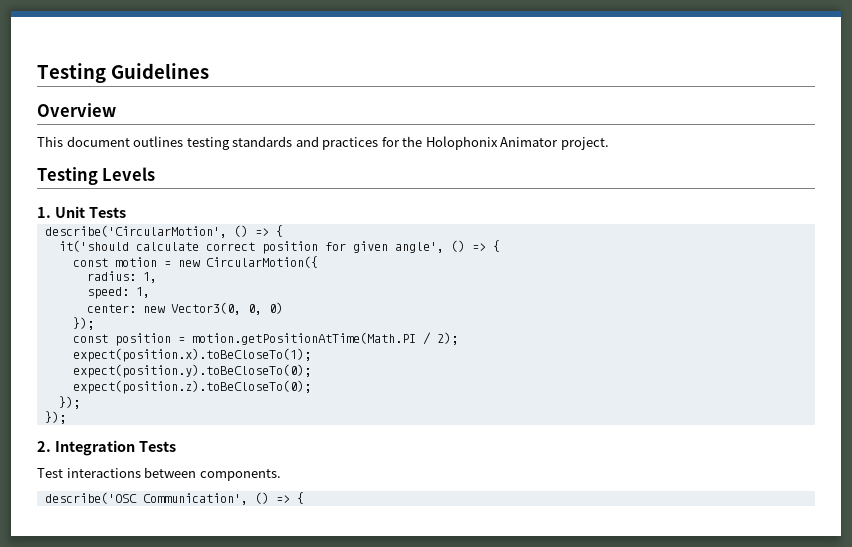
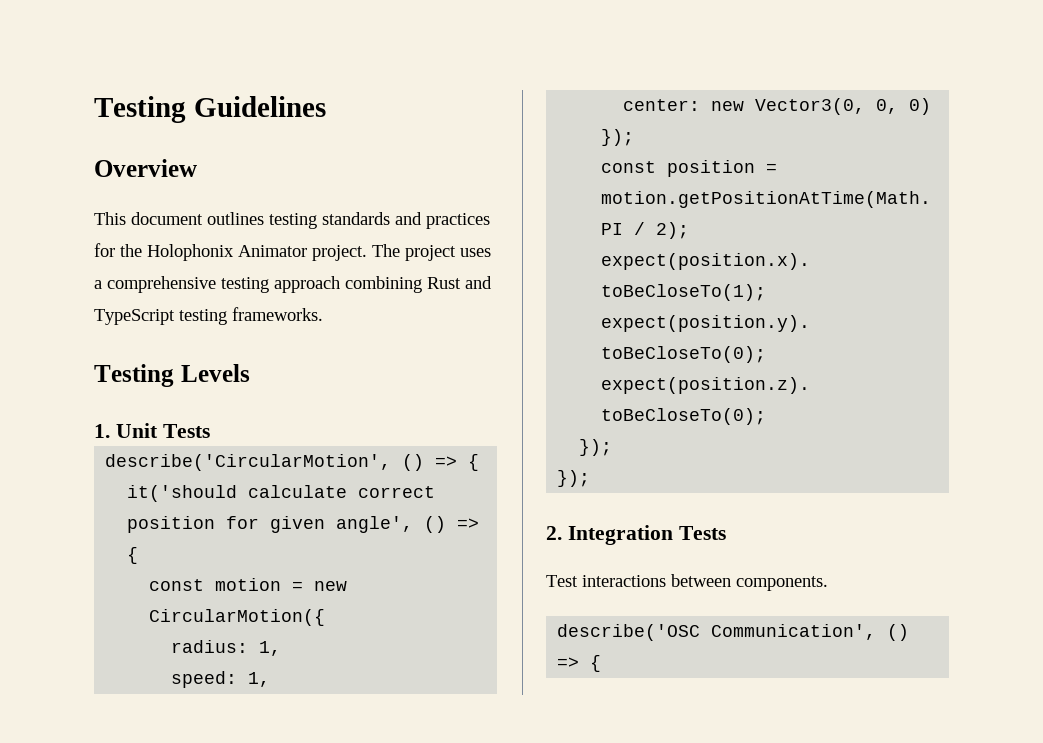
+ The project uses a comprehensive testing approach combining Rust and TypeScript testing frameworks.

